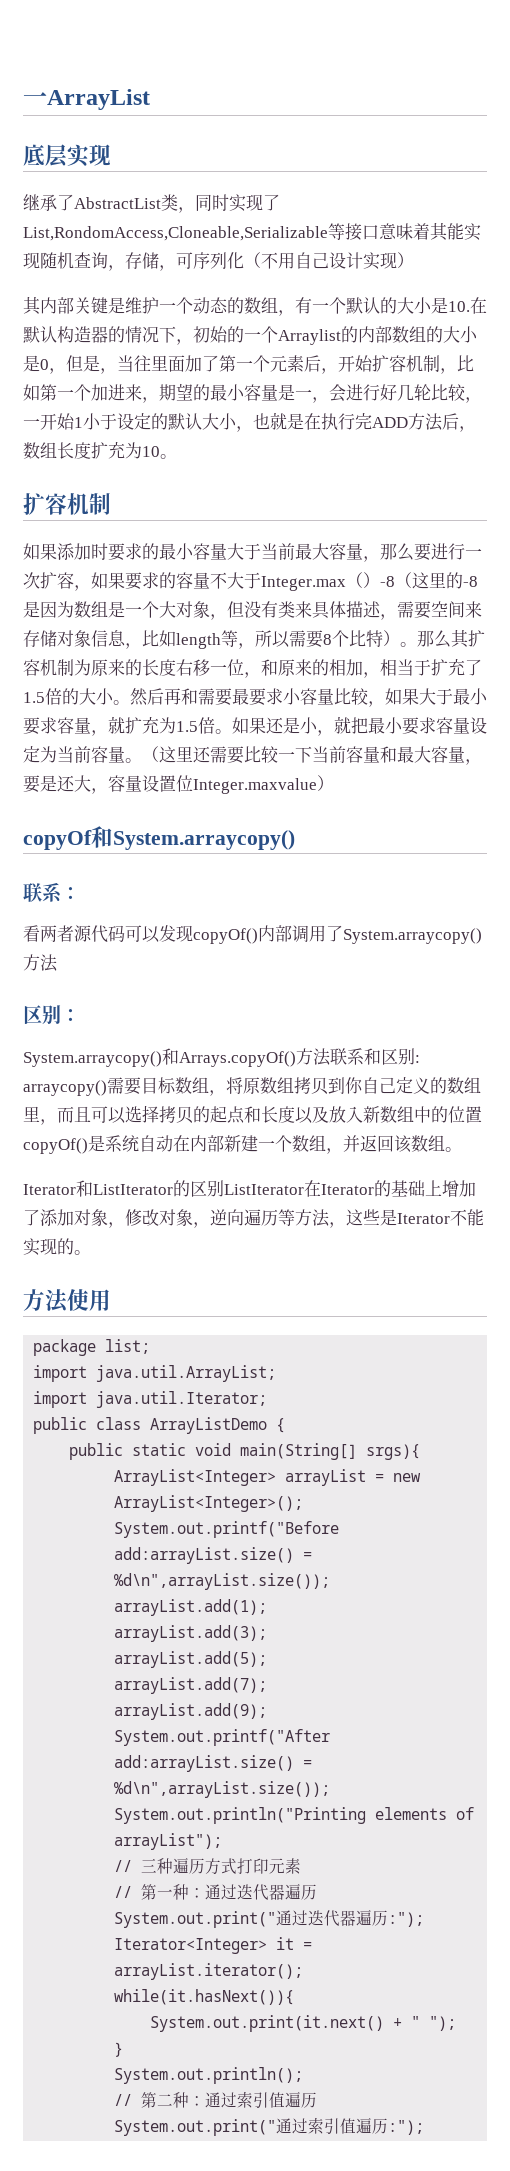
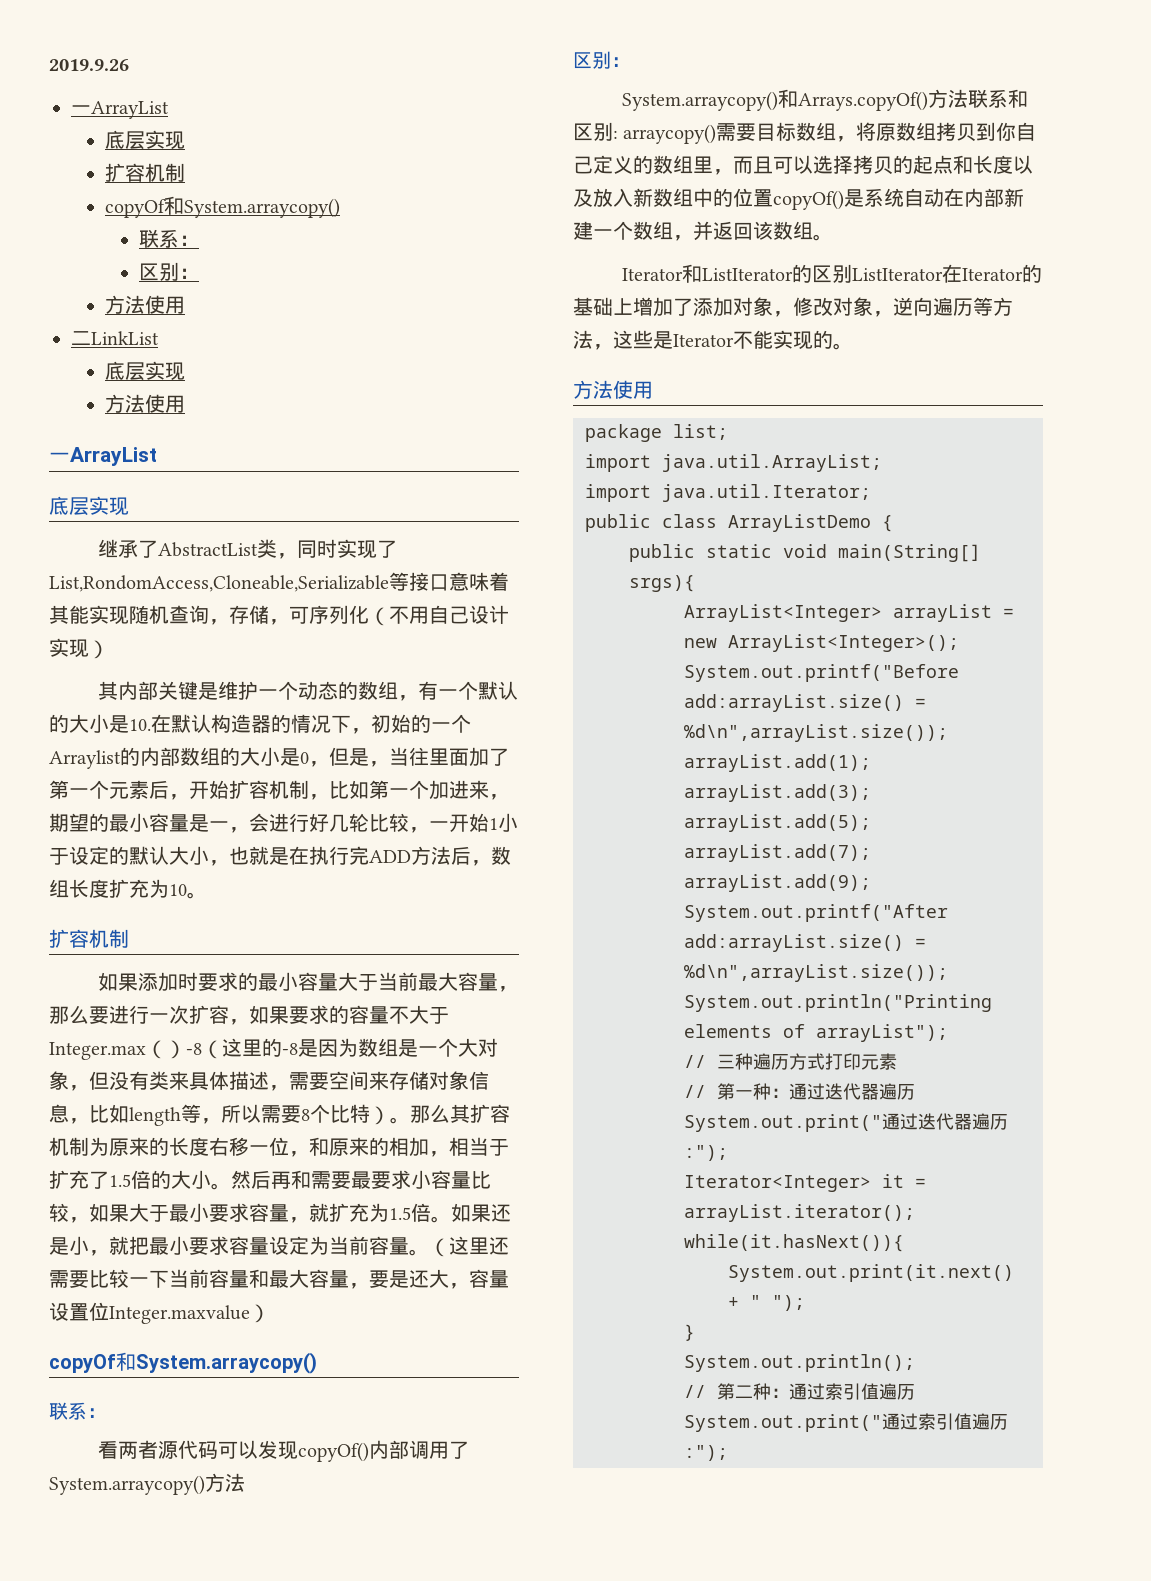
+ 2019.9.26
+ 一ArrayList
+ 底层实现
+ 扩容机制
+ copyOf和System.arraycopy()
+ 联系：
+ 区别：
+ 方法使用
+ 二LinkList
+ 底层实现
+ 方法使用

